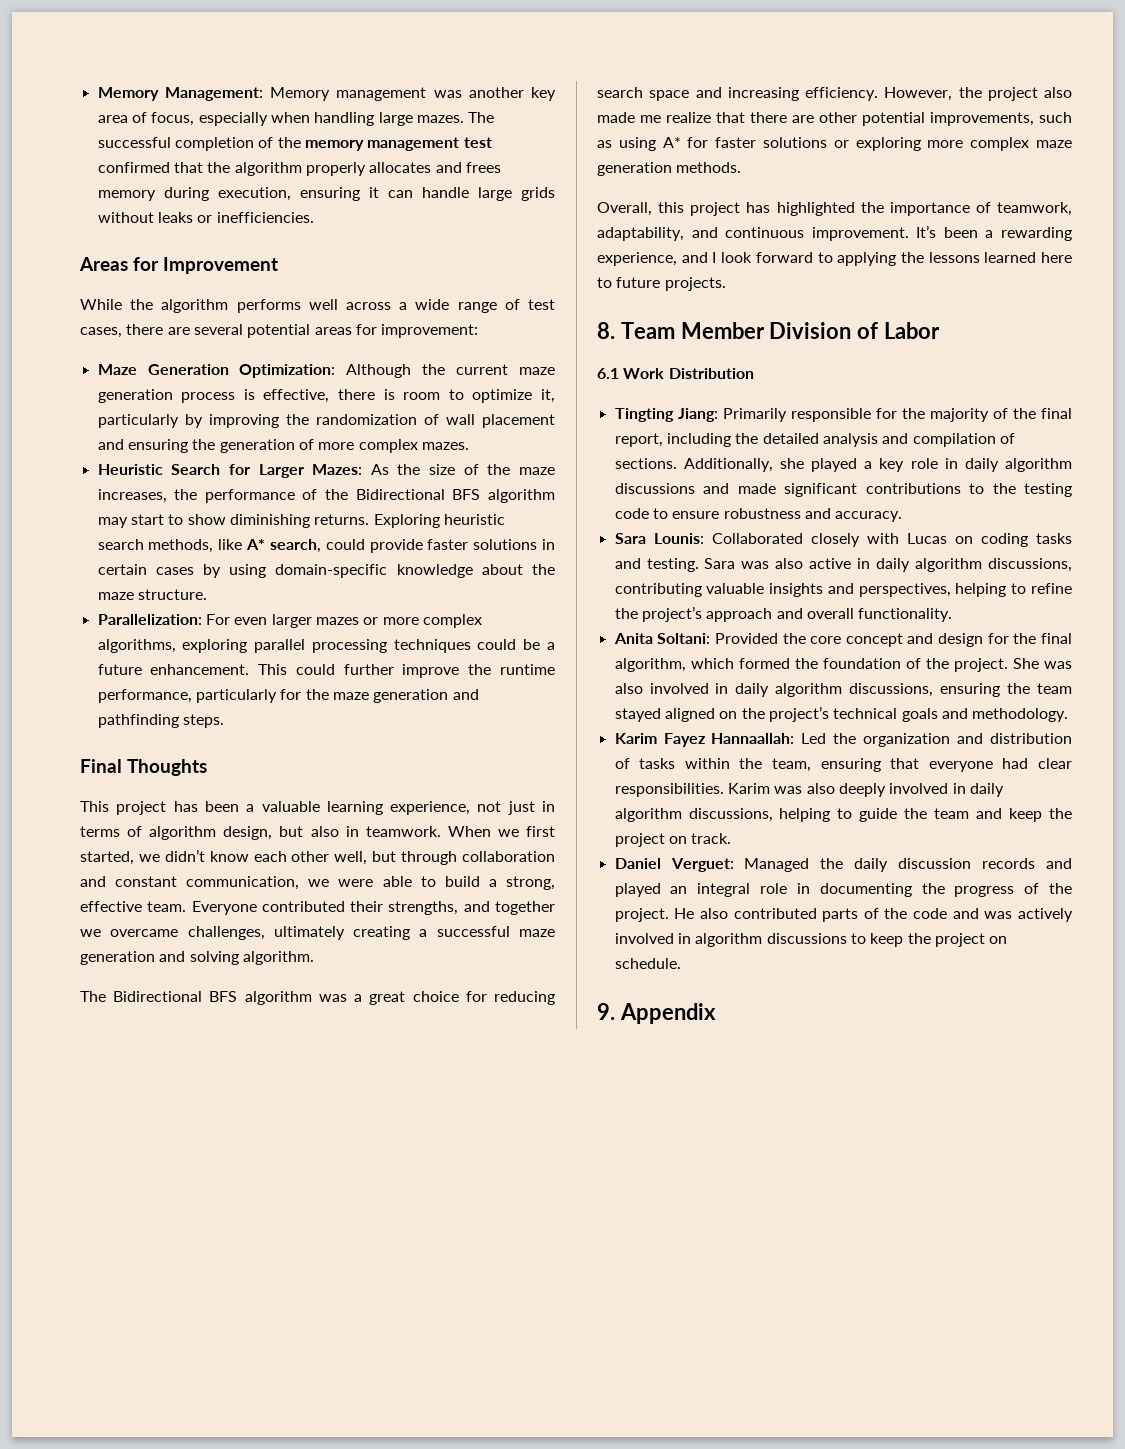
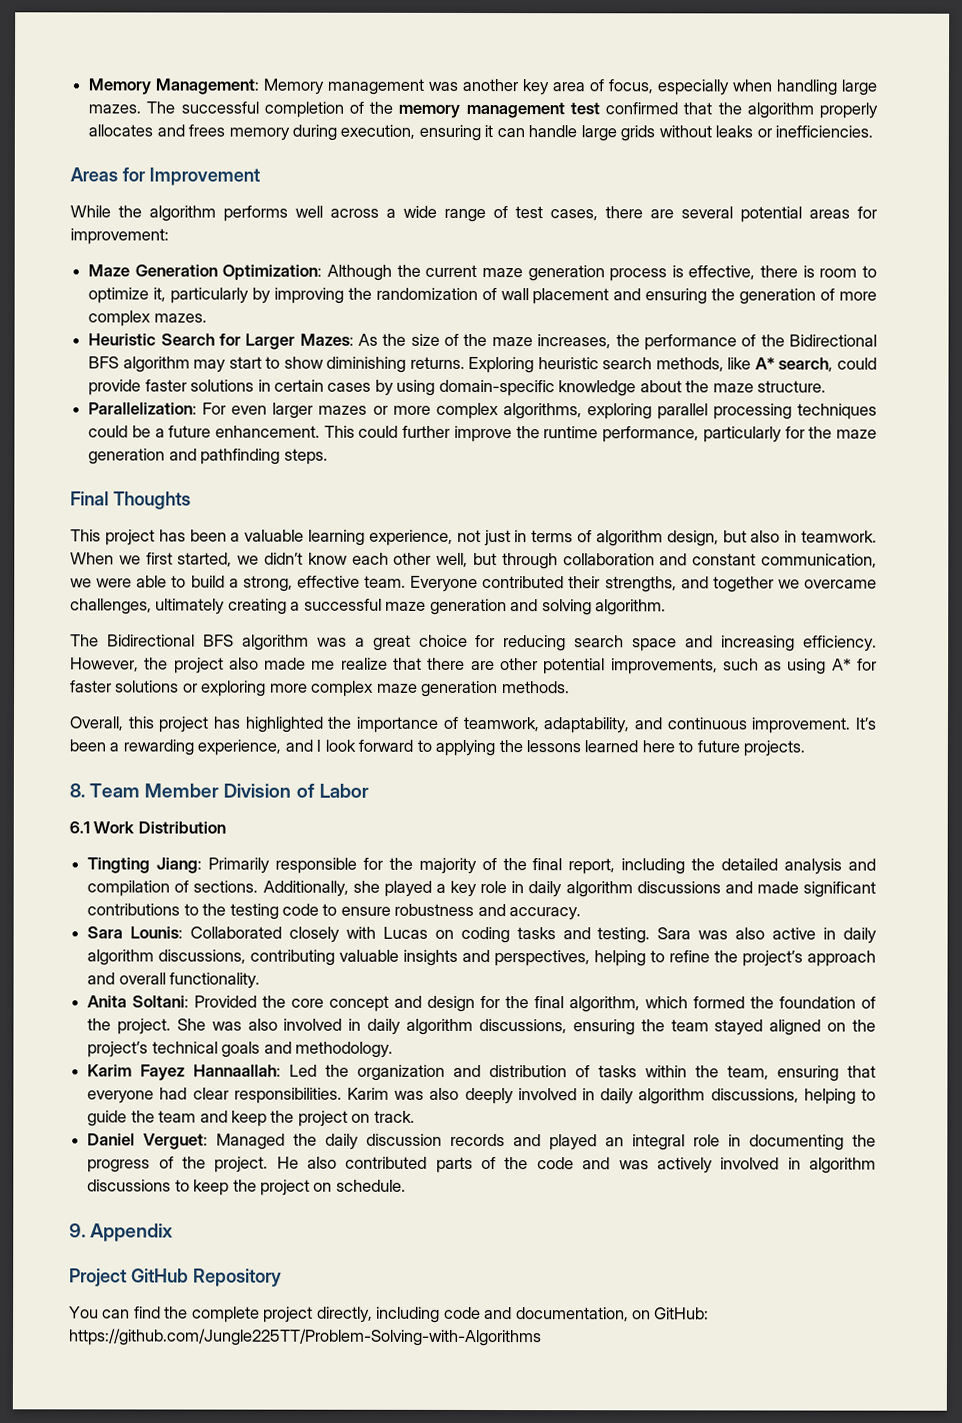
+ Project GitHub Repository
+ You can find the complete project directly, including code and documentation, on GitHub: https://github.com/Jungle225TT/Problem-Solving-with-Algorithms

